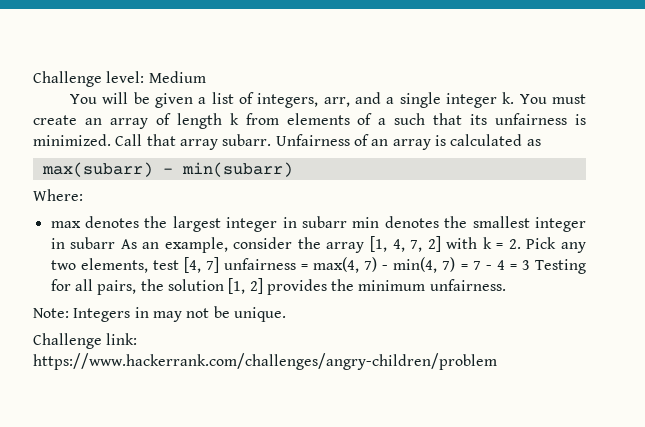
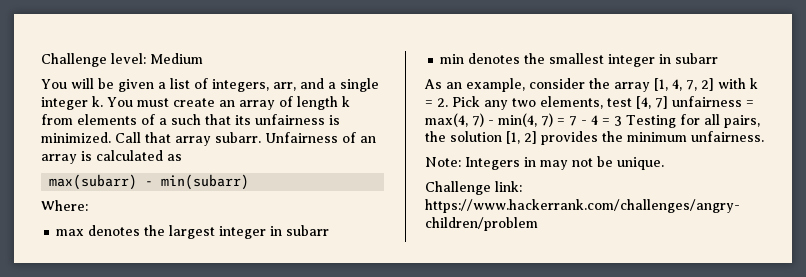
- max denotes the largest integer in subarr min denotes the smallest integer in subarr As an example, consider the array [1, 4, 7, 2] with k = 2. Pick any two elements, test [4, 7] unfairness = max(4, 7) - min(4, 7) = 7 - 4 = 3 Testing for all pairs, the solution [1, 2] provides the minimum unfairness.
+ max denotes the largest integer in subarr
+ min denotes the smallest integer in subarr
+ As an example, consider the array [1, 4, 7, 2] with k = 2. Pick any two elements, test [4, 7] unfairness = max(4, 7) - min(4, 7) = 7 - 4 = 3 Testing for all pairs, the solution [1, 2] provides the minimum unfairness.

